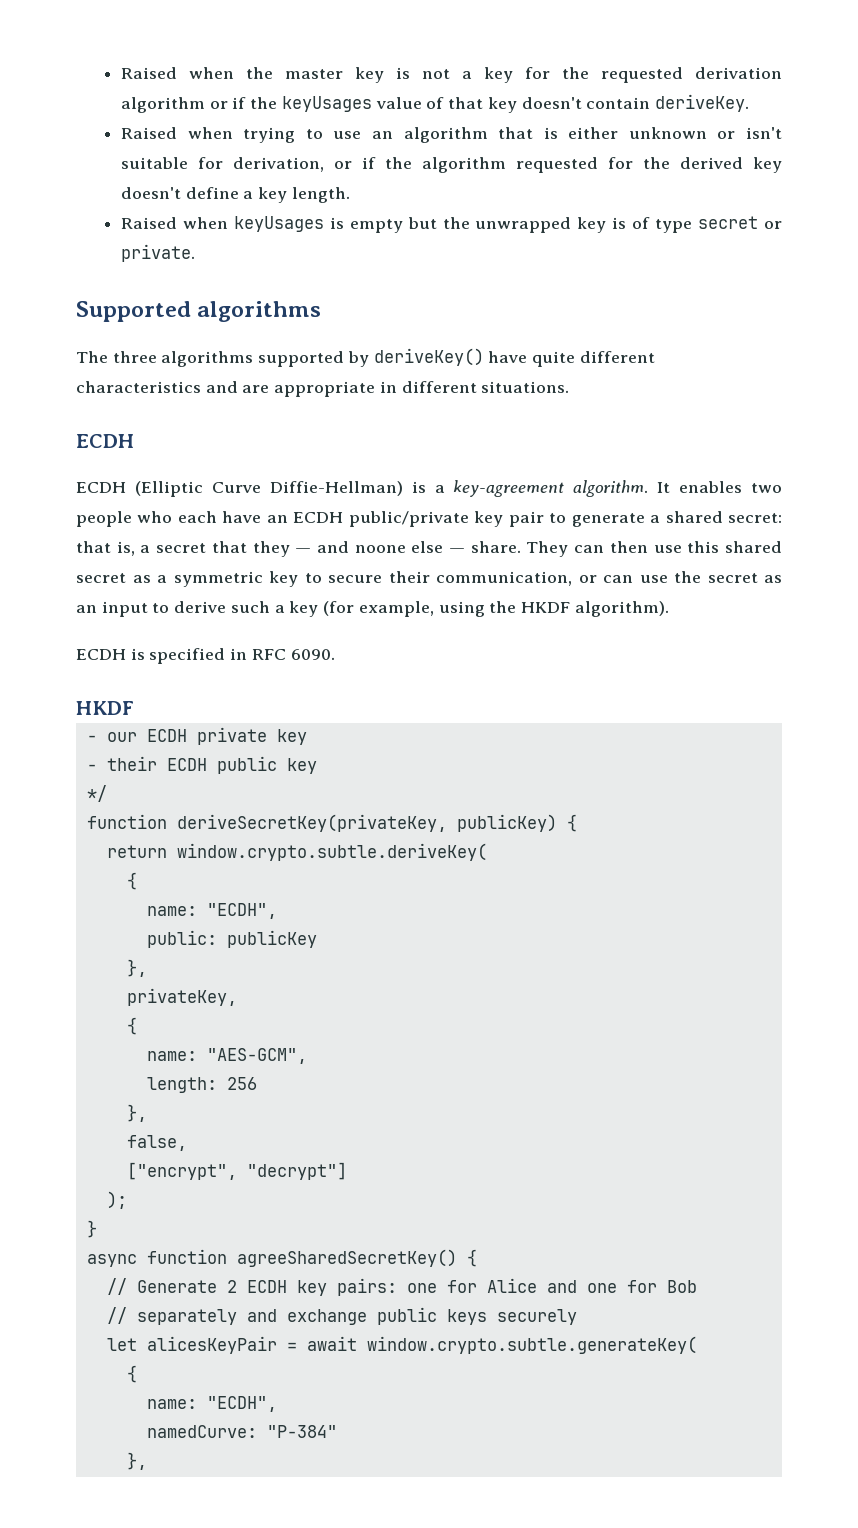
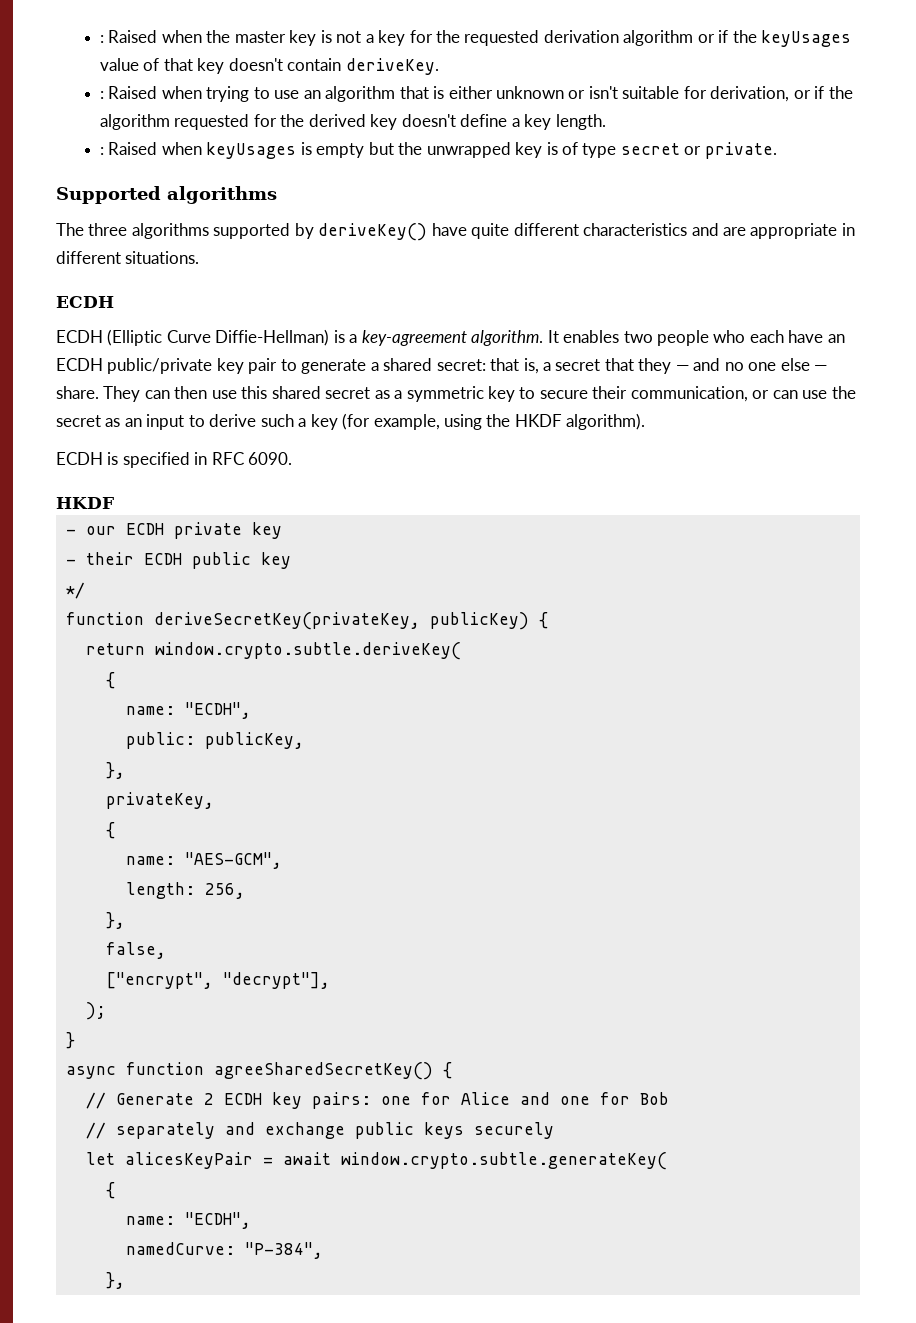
- Raised when the master key is not a key for the requested derivation algorithm or if the keyUsages value of that key doesn't contain deriveKey.
+ : Raised when the master key is not a key for the requested derivation algorithm or if the keyUsages value of that key doesn't contain deriveKey.
- Raised when trying to use an algorithm that is either unknown or isn't suitable for derivation, or if the algorithm requested for the derived key doesn't define a key length.
+ : Raised when trying to use an algorithm that is either unknown or isn't suitable for derivation, or if the algorithm requested for the derived key doesn't define a key length.
- Raised when keyUsages is empty but the unwrapped key is of type secret or private.
+ : Raised when keyUsages is empty but the unwrapped key is of type secret or private.
- It enables two people who each have an ECDH public/private key pair to generate a shared secret: that is, a secret that they — and noone else — share.
+ It enables two people who each have an ECDH public/private key pair to generate a shared secret: that is, a secret that they — and no one else — share.
- public: publicKey
+ public: publicKey,
- length: 256
+ length: 256,
- ["encrypt", "decrypt"]
+ ["encrypt", "decrypt"],
- namedCurve: "P-384"
+ namedCurve: "P-384",

